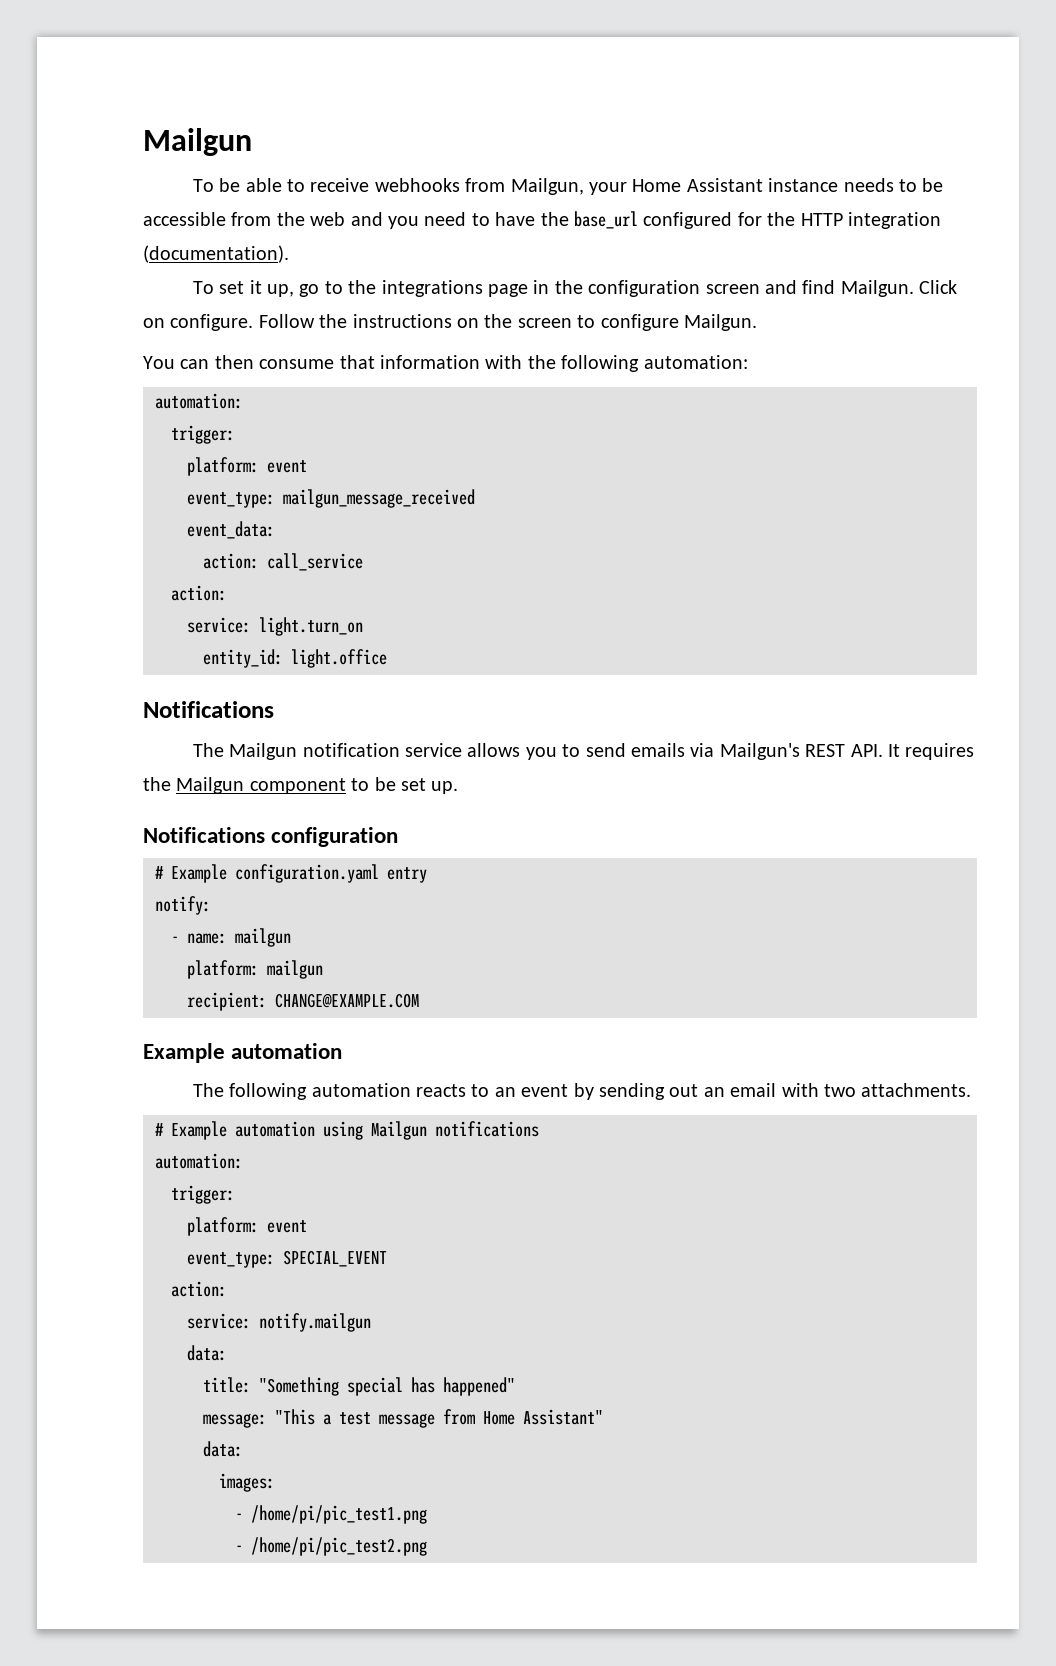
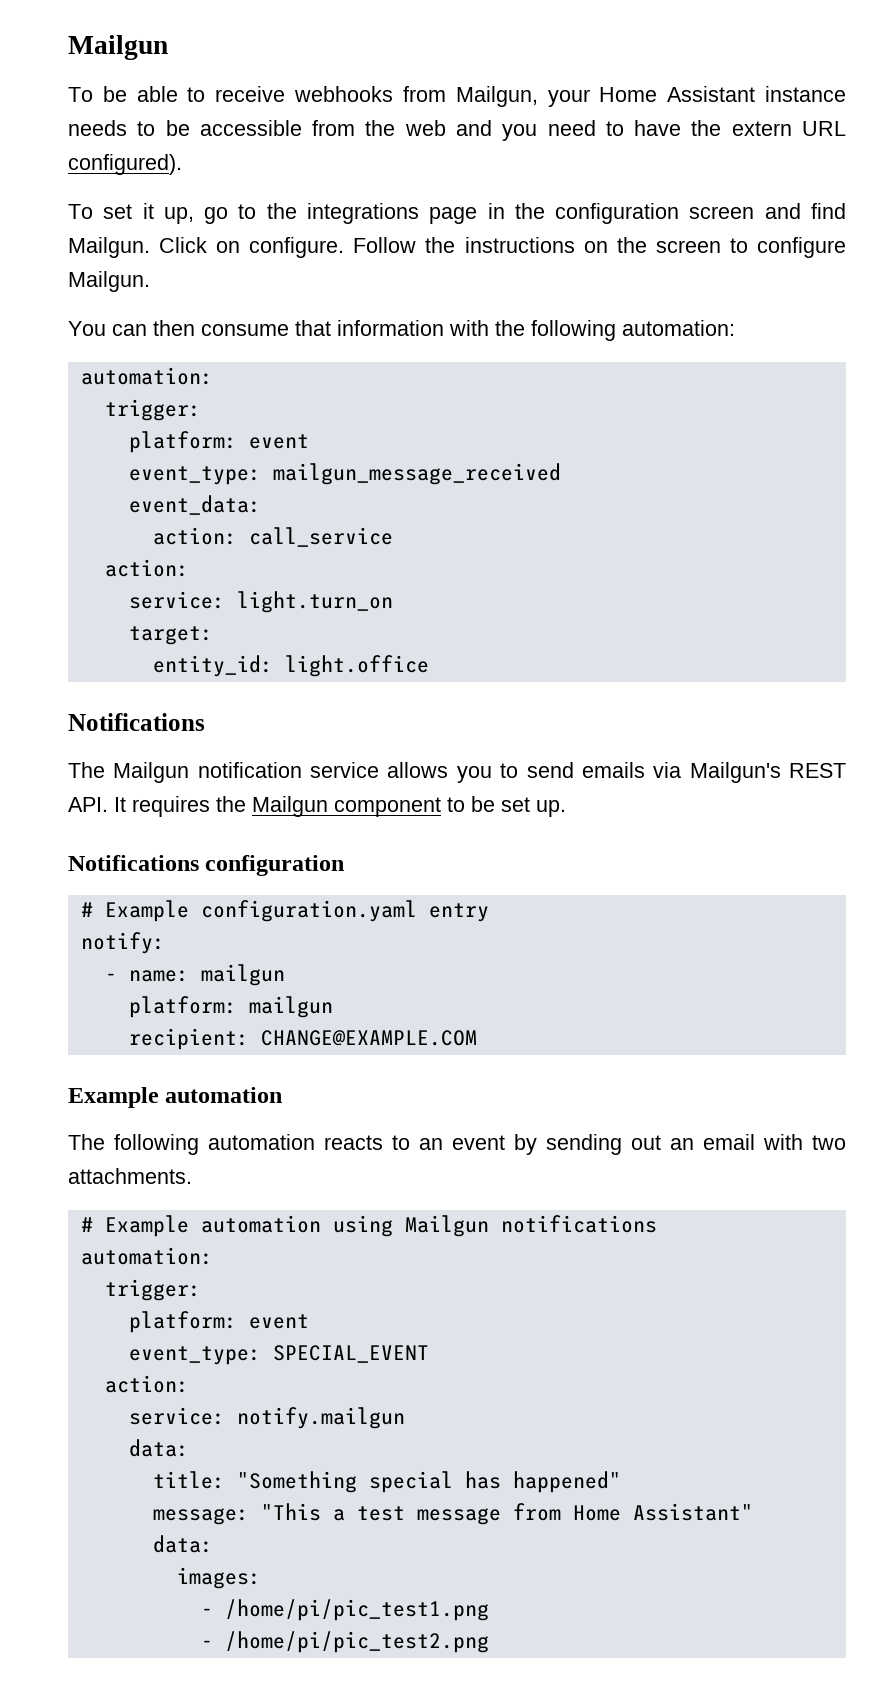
- To be able to receive webhooks from Mailgun, your Home Assistant instance needs to be accessible from the web and you need to have the base_url configured for the HTTP integration (documentation).
+ To be able to receive webhooks from Mailgun, your Home Assistant instance needs to be accessible from the web and you need to have the extern URL configured).
+ target:

